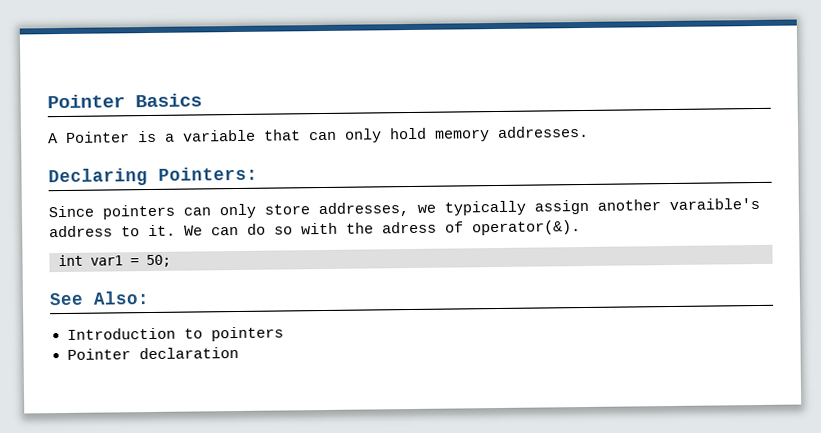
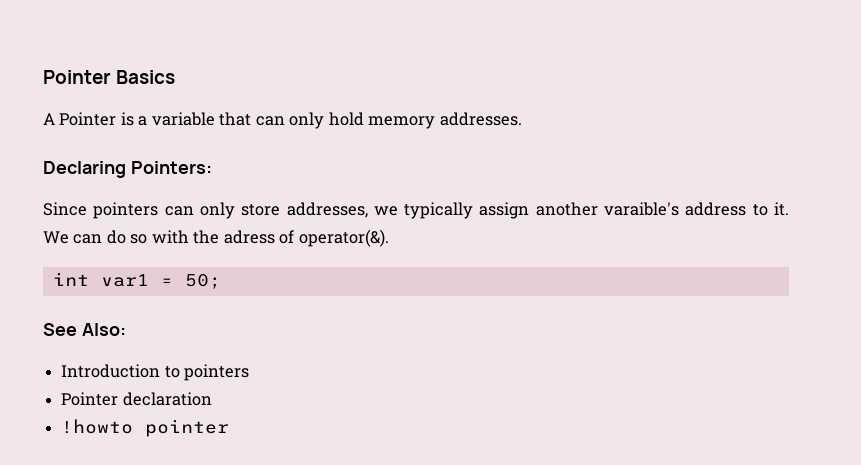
+ !howto pointer

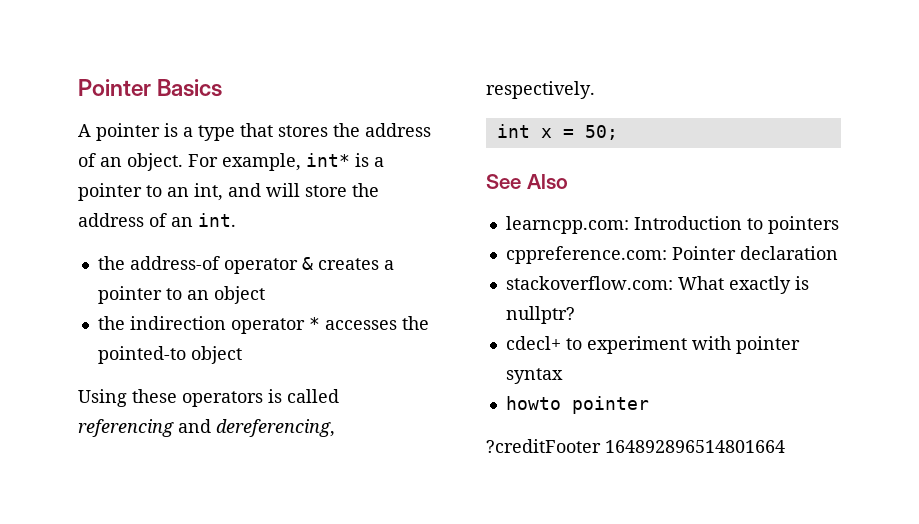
- A Pointer is a variable that can only hold memory addresses.
- Declaring Pointers:
- Since pointers can only store addresses, we typically assign another varaible's address to it. We can do so with the adress of operator(&).
+ A pointer is a type that stores the address of an object. For example, int* is a pointer to an int, and will store the address of an int.
+ the address-of operator & creates a pointer to an object
+ the indirection operator * accesses the pointed-to object
+ Using these operators is called referencing and dereferencing, respectively.
- int var1 = 50;
+ int x = 50;
- See Also:
- Introduction to pointers
+ See Also
+ learncpp.com: Introduction to pointers
- Pointer declaration
+ cppreference.com: Pointer declaration
- !howto pointer
+ stackoverflow.com: What exactly is nullptr?
+ cdecl+ to experiment with pointer syntax
+ howto pointer
+ ?creditFooter 164892896514801664

